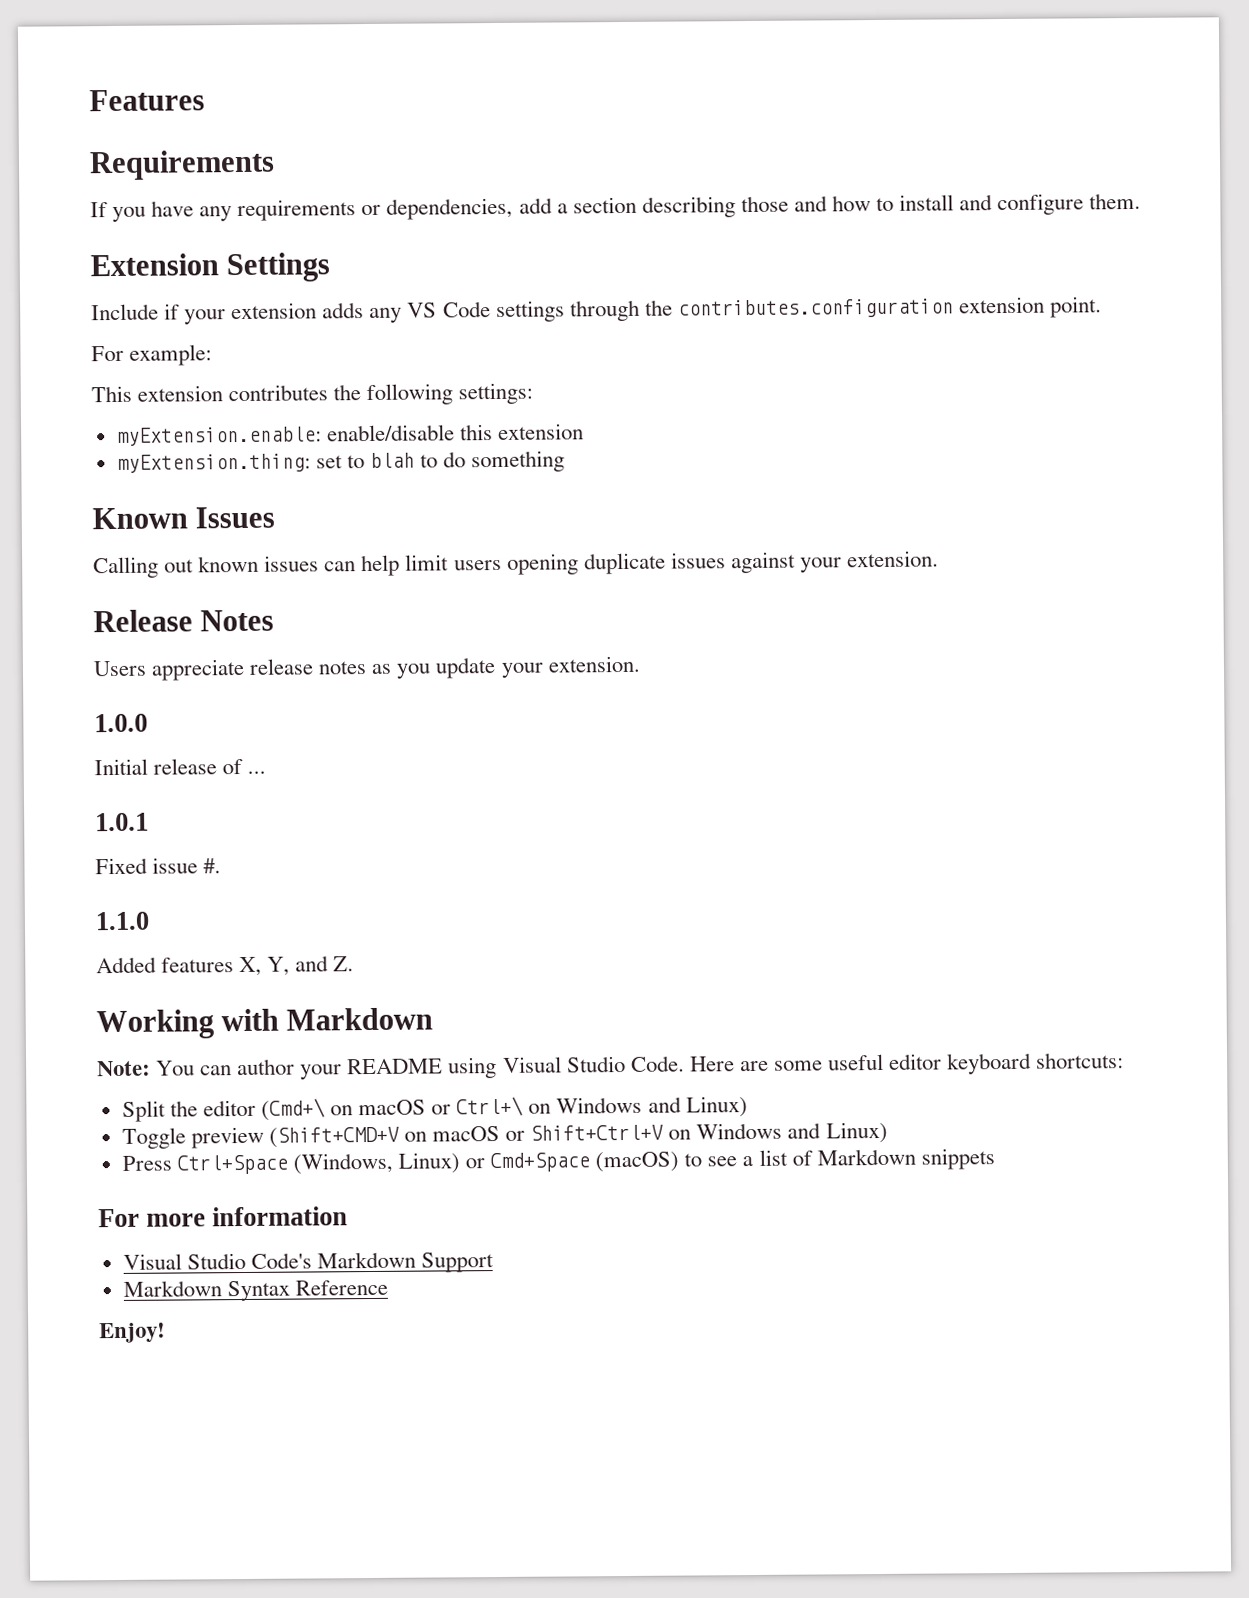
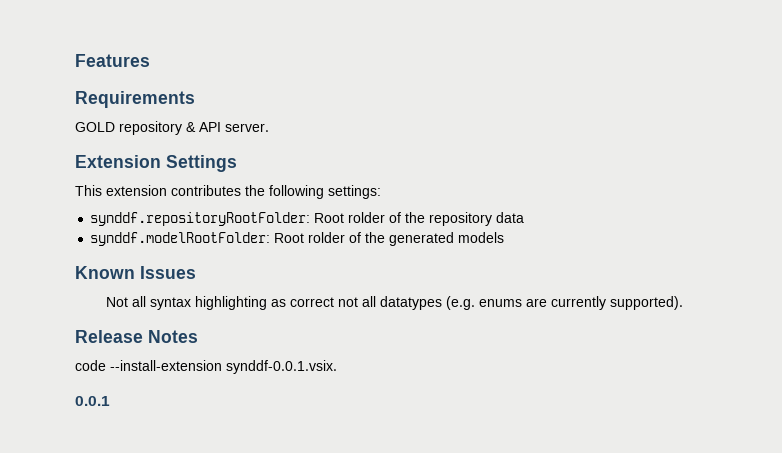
- If you have any requirements or dependencies, add a section describing those and how to install and configure them.
+ GOLD repository & API server.
  Extension Settings
- Include if your extension adds any VS Code settings through the contributes.configuration extension point.
- For example:
- myExtension.enable: enable/disable this extension
- myExtension.thing: set to blah to do something
+ synddf.repositoryRootFolder: Root rolder of the repository data
+ synddf.modelRootFolder: Root rolder of the generated models
  Known Issues
- Calling out known issues can help limit users opening duplicate issues against your extension.
+ Not all syntax highlighting as correct not all datatypes (e.g. enums are currently supported).
  Release Notes
- Users appreciate release notes as you update your extension.
- 1.0.0
- Initial release of ...
- 1.0.1
- Fixed issue #.
- 1.1.0
- Added features X, Y, and Z.
- Working with Markdown
- Note: You can author your README using Visual Studio Code. Here are some useful editor keyboard shortcuts:
- Split the editor (Cmd+\ on macOS or Ctrl+\ on Windows and Linux)
- Toggle preview (Shift+CMD+V on macOS or Shift+Ctrl+V on Windows and Linux)
- Press Ctrl+Space (Windows, Linux) or Cmd+Space (macOS) to see a list of Markdown snippets
- For more information
- Visual Studio Code's Markdown Support
- Markdown Syntax Reference
- Enjoy!
+ code --install-extension synddf-0.0.1.vsix.
+ 0.0.1

